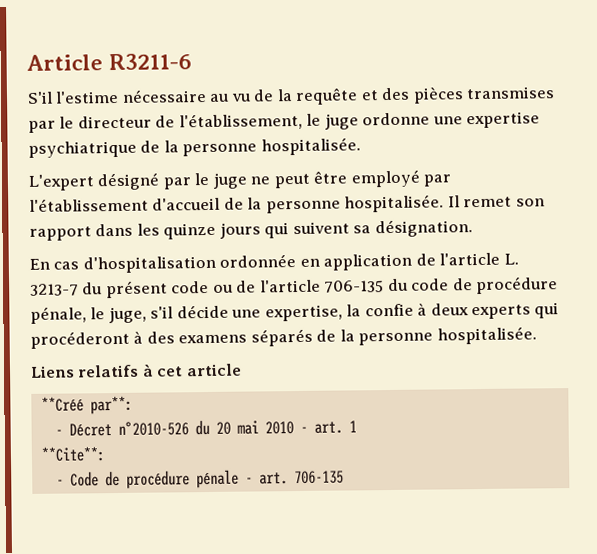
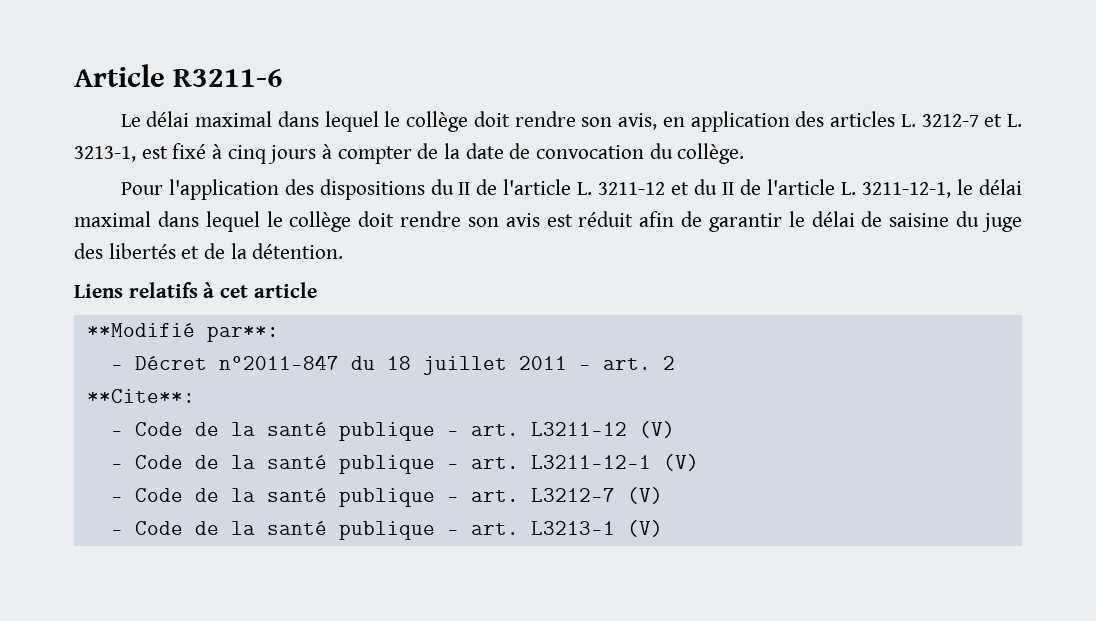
- S'il l'estime nécessaire au vu de la requête et des pièces transmises par le directeur de l'établissement, le juge ordonne une expertise psychiatrique de la personne hospitalisée.
- L'expert désigné par le juge ne peut être employé par l'établissement d'accueil de la personne hospitalisée. Il remet son rapport dans les quinze jours qui suivent sa désignation.
- En cas d'hospitalisation ordonnée en application de l'article L. 3213-7 du présent code ou de l'article 706-135 du code de procédure pénale, le juge, s'il décide une expertise, la confie à deux experts qui procéderont à des examens séparés de la personne hospitalisée.
+ Le délai maximal dans lequel le collège doit rendre son avis, en application des articles L. 3212-7 et L. 3213-1, est fixé à cinq jours à compter de la date de convocation du collège.
+ Pour l'application des dispositions du II de l'article L. 3211-12 et du II de l'article L. 3211-12-1, le délai maximal dans lequel le collège doit rendre son avis est réduit afin de garantir le délai de saisine du juge des libertés et de la détention.
- **Créé par**:
+ **Modifié par**:
- - Décret n°2010-526 du 20 mai 2010 - art. 1
+ - Décret n°2011-847 du 18 juillet 2011 - art. 2
- - Code de procédure pénale - art. 706-135
+ - Code de la santé publique - art. L3211-12 (V)
+ - Code de la santé publique - art. L3211-12-1 (V)
+ - Code de la santé publique - art. L3212-7 (V)
+ - Code de la santé publique - art. L3213-1 (V)

